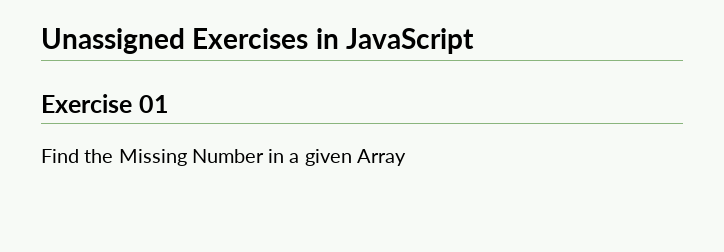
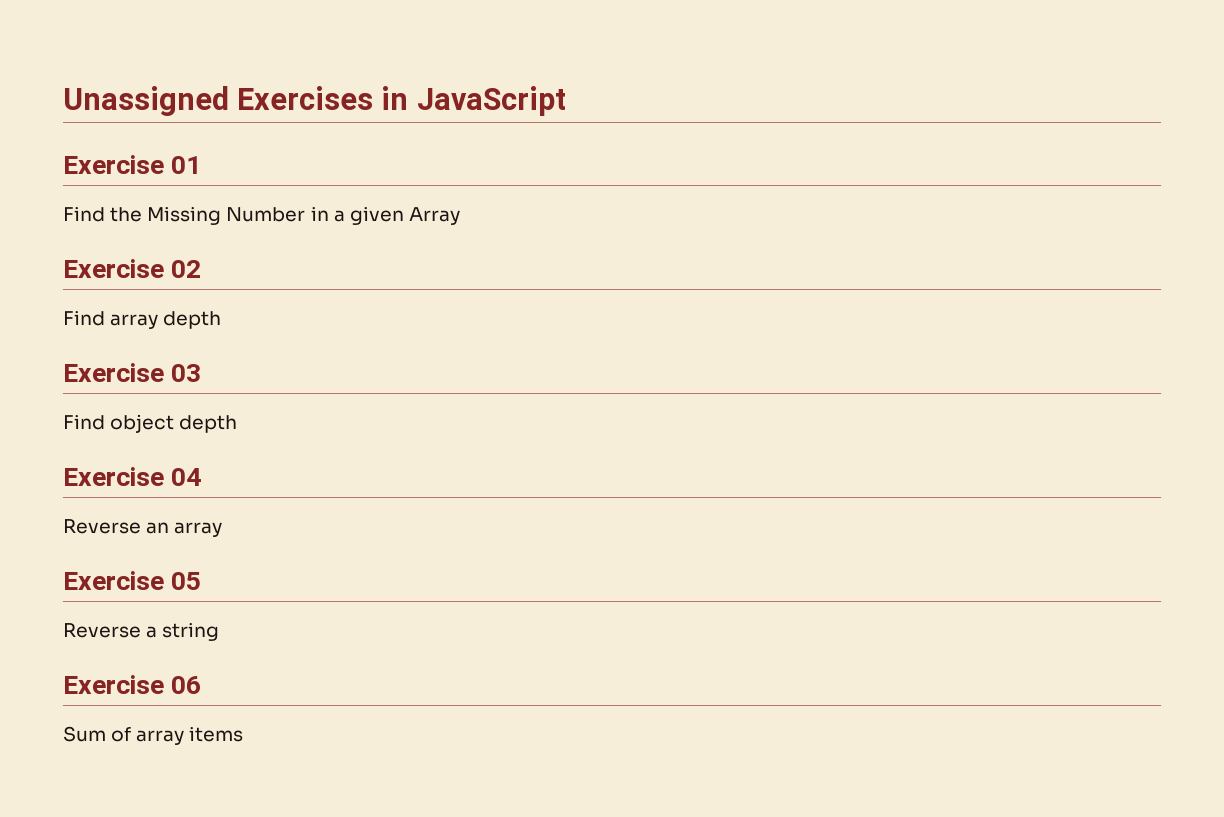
+ Exercise 02
+ Find array depth
+ Exercise 03
+ Find object depth
+ Exercise 04
+ Reverse an array
+ Exercise 05
+ Reverse a string
+ Exercise 06
+ Sum of array items

